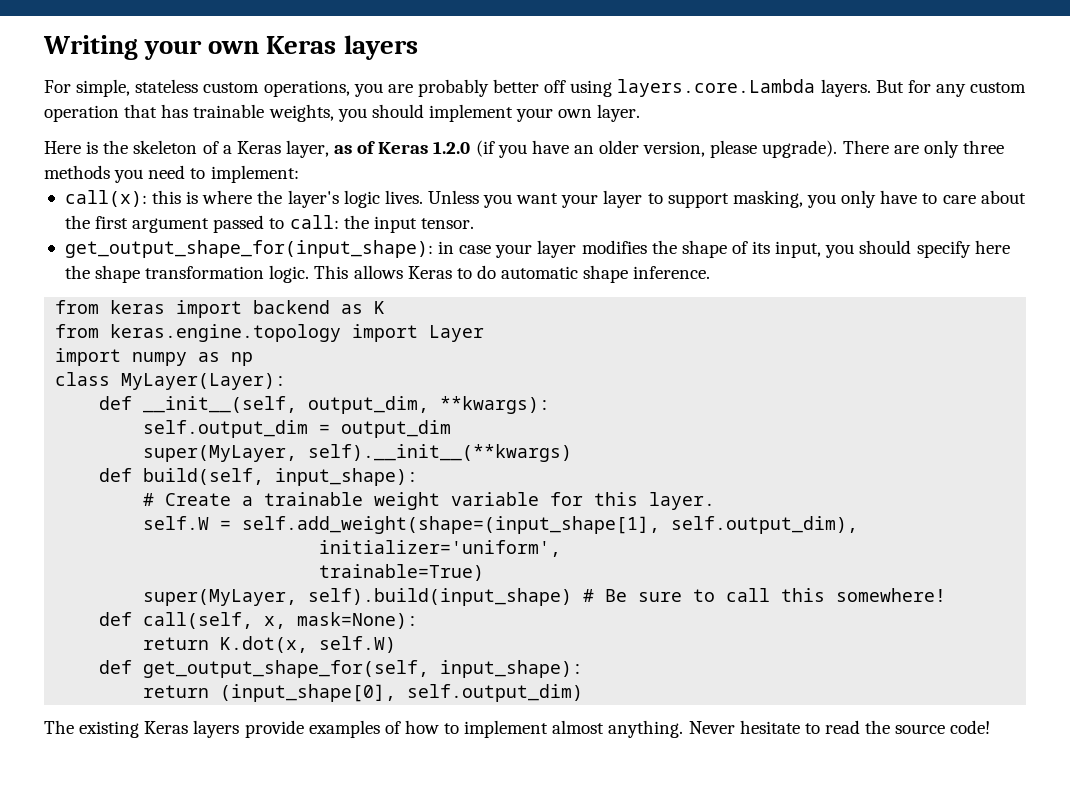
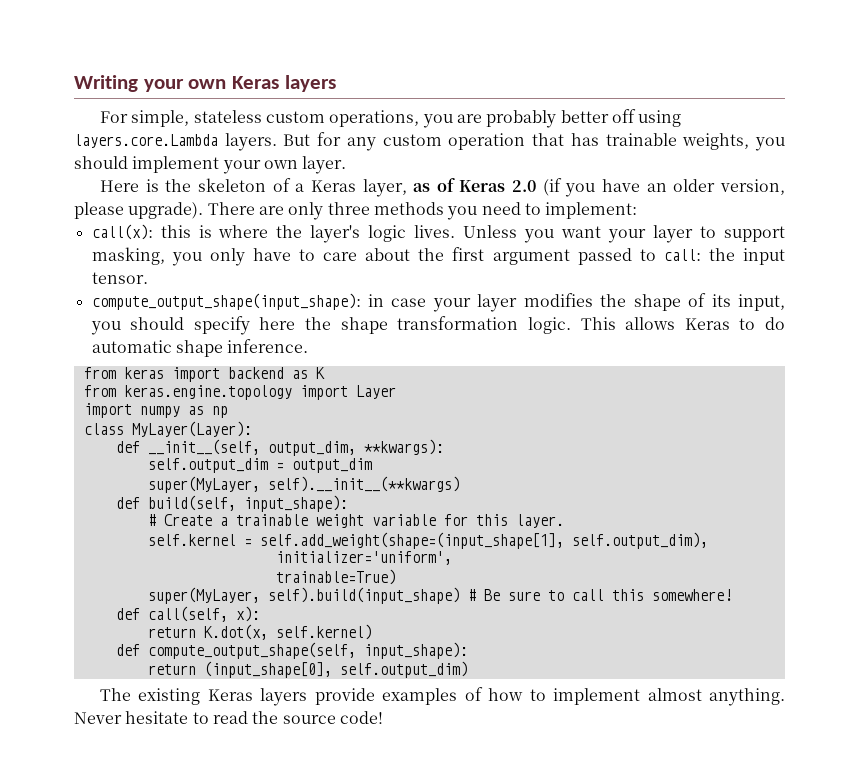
- Here is the skeleton of a Keras layer, as of Keras 1.2.0 (if you have an older version, please upgrade).
+ Here is the skeleton of a Keras layer, as of Keras 2.0 (if you have an older version, please upgrade).
- get_output_shape_for(input_shape): in case your layer modifies the shape of its input, you should specify here the shape transformation logic.
+ compute_output_shape(input_shape): in case your layer modifies the shape of its input, you should specify here the shape transformation logic.
- self.W = self.add_weight(shape=(input_shape[1], self.output_dim),
+ self.kernel = self.add_weight(shape=(input_shape[1], self.output_dim),
- def call(self, x, mask=None):
+ def call(self, x):
- return K.dot(x, self.W)
- def get_output_shape_for(self, input_shape):
+ return K.dot(x, self.kernel)
+ def compute_output_shape(self, input_shape):

